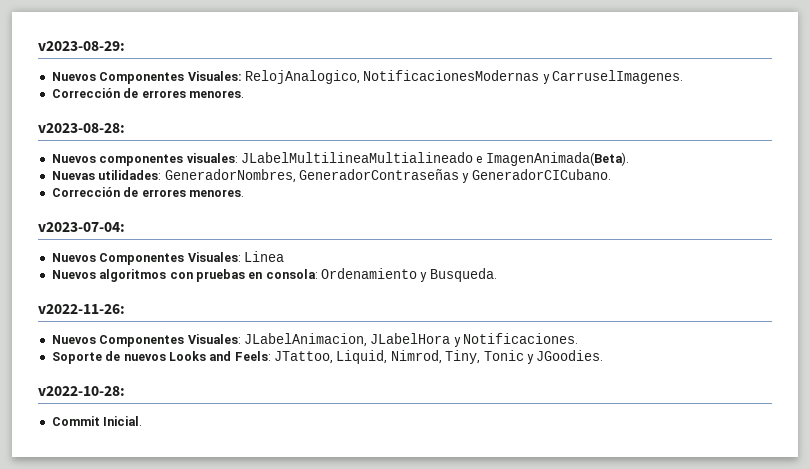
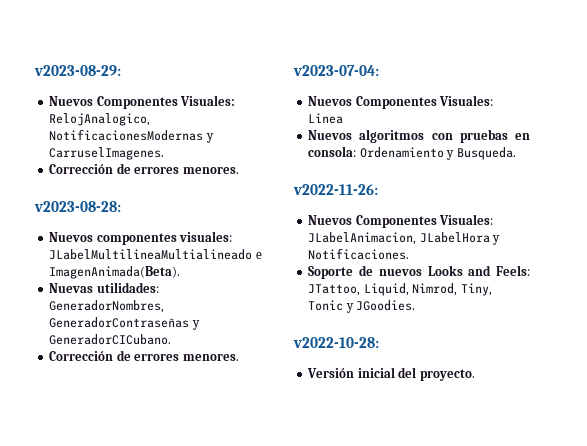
- Commit Inicial.
+ Versión inicial del proyecto.

